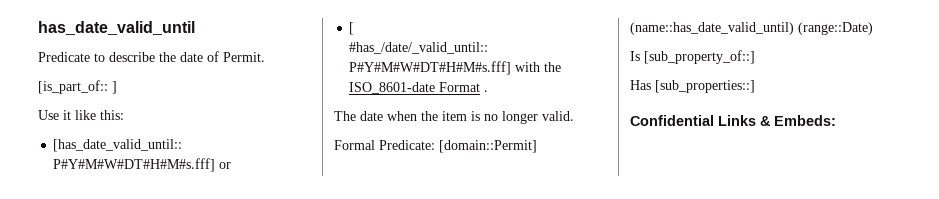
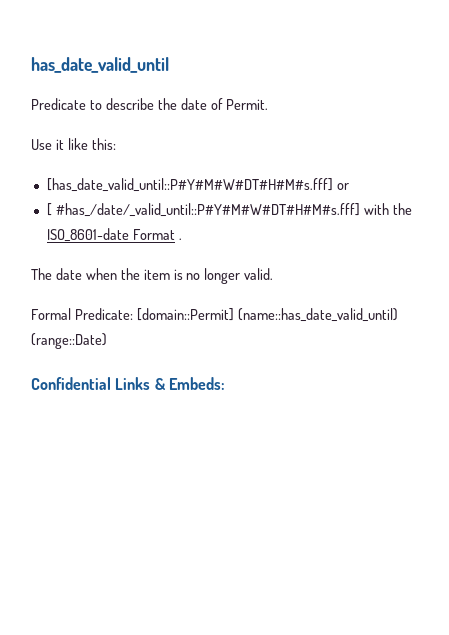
- [is_part_of:: ]
- Is [sub_property_of::]
- Has [sub_properties::]

